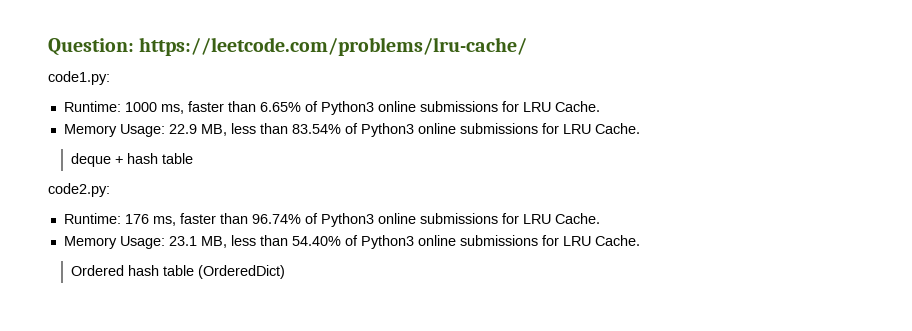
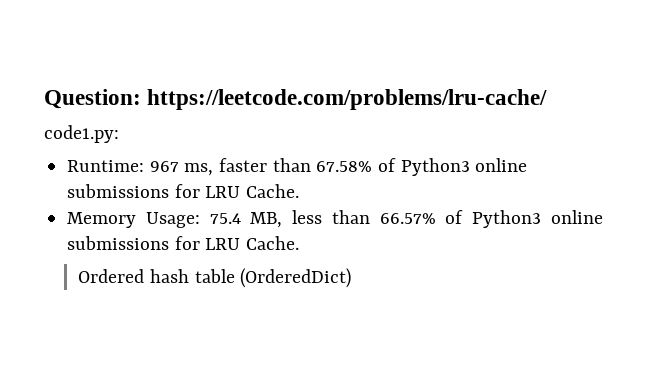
- Runtime: 1000 ms, faster than 6.65% of Python3 online submissions for LRU Cache.
- Memory Usage: 22.9 MB, less than 83.54% of Python3 online submissions for LRU Cache.
- deque + hash table
- code2.py:
- Runtime: 176 ms, faster than 96.74% of Python3 online submissions for LRU Cache.
- Memory Usage: 23.1 MB, less than 54.40% of Python3 online submissions for LRU Cache.
+ Runtime: 967 ms, faster than 67.58% of Python3 online submissions for LRU Cache.
+ Memory Usage: 75.4 MB, less than 66.57% of Python3 online submissions for LRU Cache.

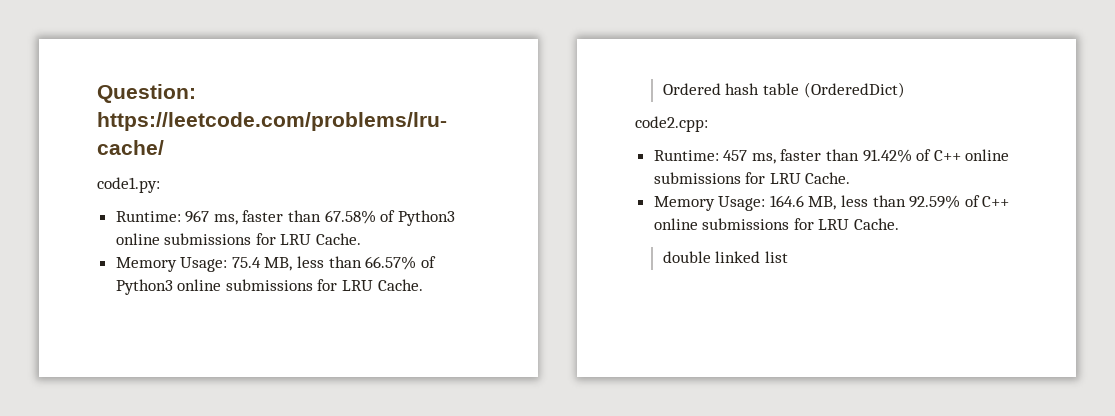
+ code2.cpp:
+ Runtime: 457 ms, faster than 91.42% of C++ online submissions for LRU Cache.
+ Memory Usage: 164.6 MB, less than 92.59% of C++ online submissions for LRU Cache.
+ double linked list

